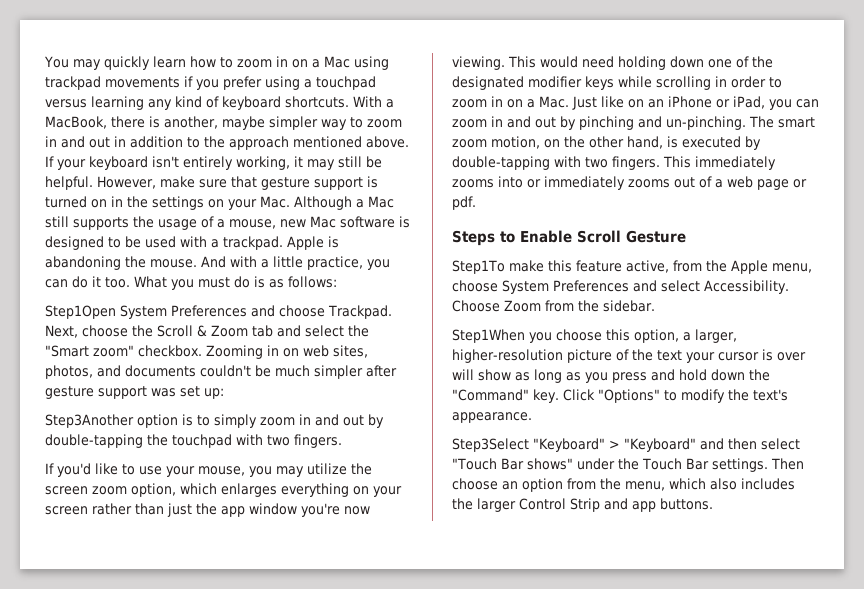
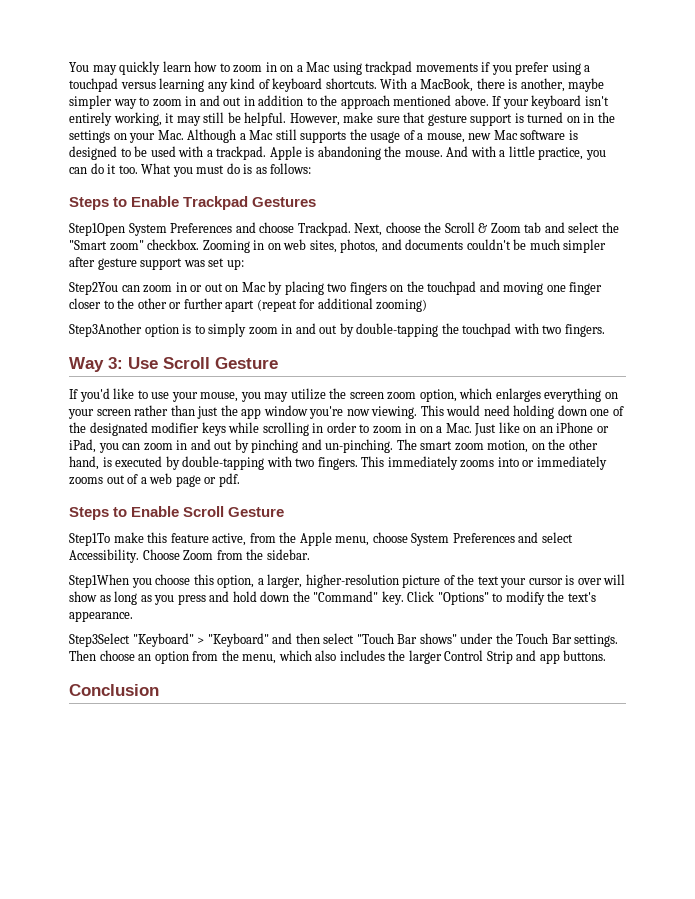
+ Steps to Enable Trackpad Gestures
+ Step2You can zoom in or out on Mac by placing two fingers on the touchpad and moving one finger closer to the other or further apart (repeat for additional zooming)
+ Way 3: Use Scroll Gesture
+ Conclusion

